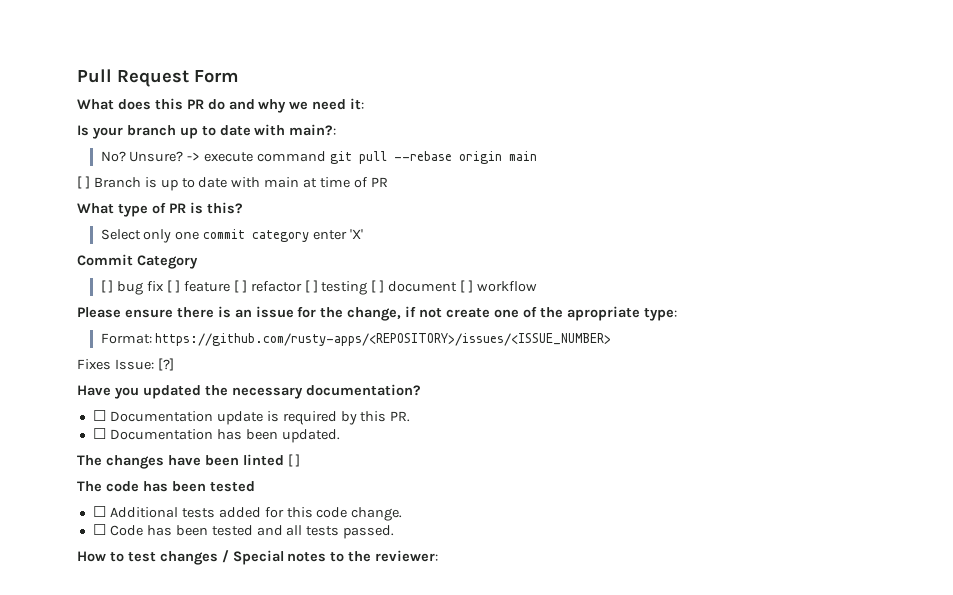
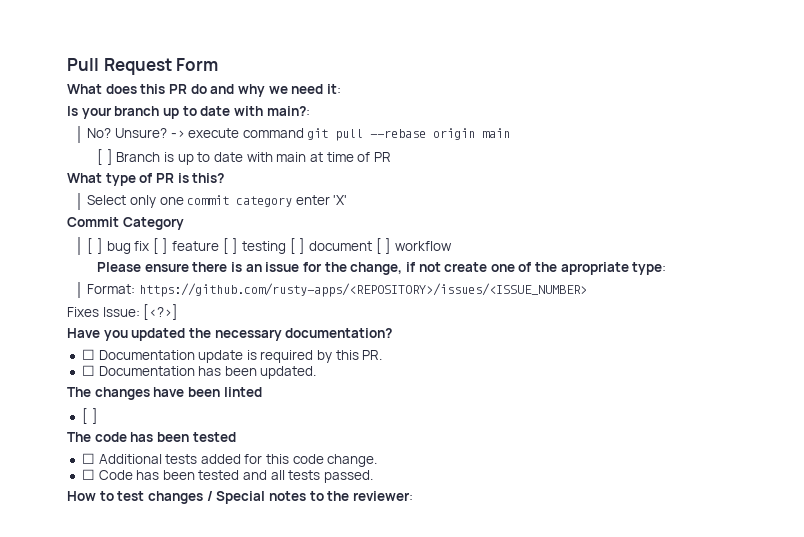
- [ ] bug fix [ ] feature [ ] refactor [ ] testing [ ] document [ ] workflow
+ [ ] bug fix [ ] feature [ ] testing [ ] document [ ] workflow
- Fixes Issue: [?]
+ Fixes Issue: [<?>]
- The changes have been linted [ ]
+ The changes have been linted
+ [ ]

